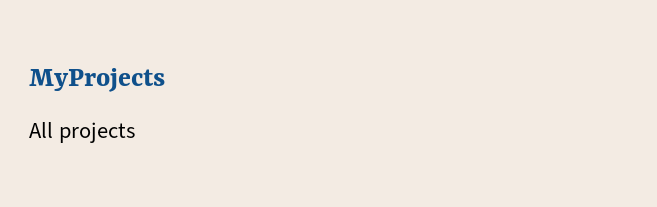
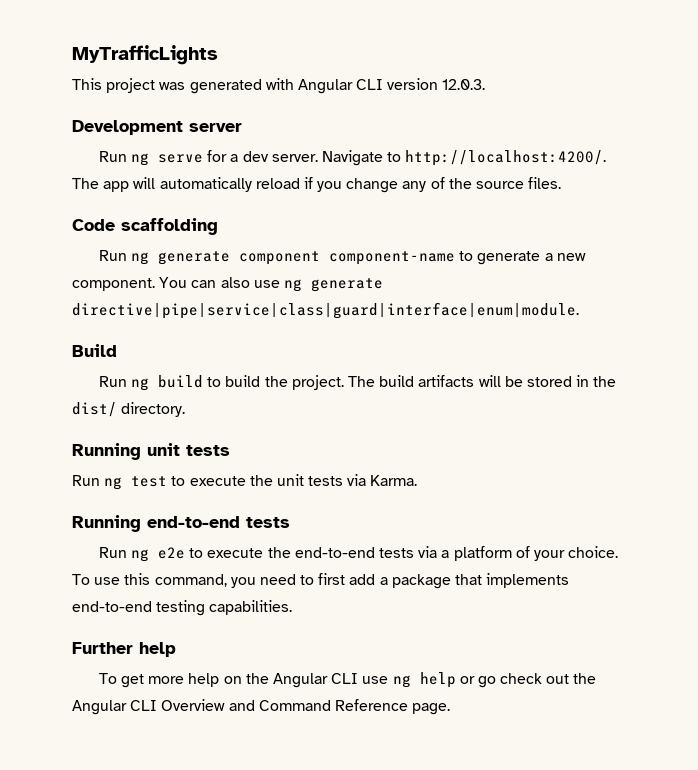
- MyProjects
- All projects
+ MyTrafficLights
+ This project was generated with Angular CLI version 12.0.3.
+ Development server
+ Run ng serve for a dev server. Navigate to http://localhost:4200/. The app will automatically reload if you change any of the source files.
+ Code scaffolding
+ Run ng generate component component-name to generate a new component. You can also use ng generate directive|pipe|service|class|guard|interface|enum|module.
+ Build
+ Run ng build to build the project. The build artifacts will be stored in the dist/ directory.
+ Running unit tests
+ Run ng test to execute the unit tests via Karma.
+ Running end-to-end tests
+ Run ng e2e to execute the end-to-end tests via a platform of your choice. To use this command, you need to first add a package that implements end-to-end testing capabilities.
+ Further help
+ To get more help on the Angular CLI use ng help or go check out the Angular CLI Overview and Command Reference page.

